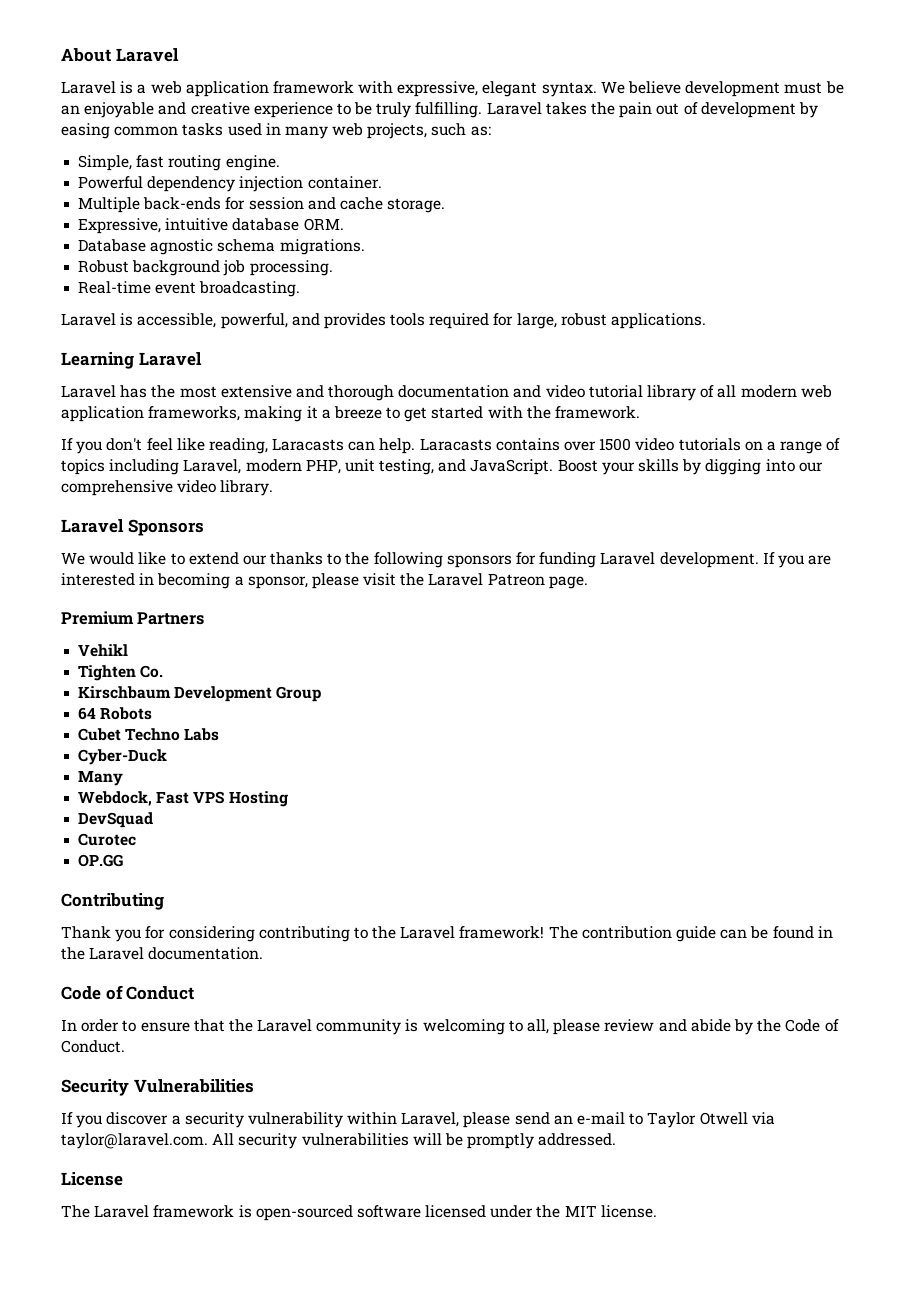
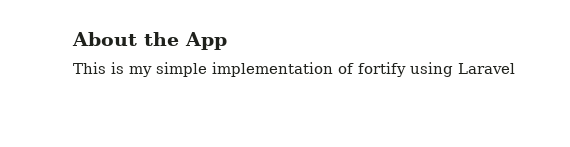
- About Laravel
- Laravel is a web application framework with expressive, elegant syntax. We believe development must be an enjoyable and creative experience to be truly fulfilling. Laravel takes the pain out of development by easing common tasks used in many web projects, such as:
- Simple, fast routing engine.
- Powerful dependency injection container.
- Multiple back-ends for session and cache storage.
- Expressive, intuitive database ORM.
- Database agnostic schema migrations.
- Robust background job processing.
- Real-time event broadcasting.
- Laravel is accessible, powerful, and provides tools required for large, robust applications.
- Learning Laravel
- Laravel has the most extensive and thorough documentation and video tutorial library of all modern web application frameworks, making it a breeze to get started with the framework.
- If you don't feel like reading, Laracasts can help. Laracasts contains over 1500 video tutorials on a range of topics including Laravel, modern PHP, unit testing, and JavaScript. Boost your skills by digging into our comprehensive video library.
- Laravel Sponsors
- We would like to extend our thanks to the following sponsors for funding Laravel development. If you are interested in becoming a sponsor, please visit the Laravel Patreon page.
- Premium Partners
- Vehikl
- Tighten Co.
- Kirschbaum Development Group
- 64 Robots
- Cubet Techno Labs
- Cyber-Duck
- Many
- Webdock, Fast VPS Hosting
- DevSquad
- Curotec
- OP.GG
- Contributing
- Thank you for considering contributing to the Laravel framework! The contribution guide can be found in the Laravel documentation.
- Code of Conduct
- In order to ensure that the Laravel community is welcoming to all, please review and abide by the Code of Conduct.
- Security Vulnerabilities
- If you discover a security vulnerability within Laravel, please send an e-mail to Taylor Otwell via taylor@laravel.com. All security vulnerabilities will be promptly addressed.
- License
- The Laravel framework is open-sourced software licensed under the MIT license.
+ About the App
+ This is my simple implementation of fortify using Laravel

